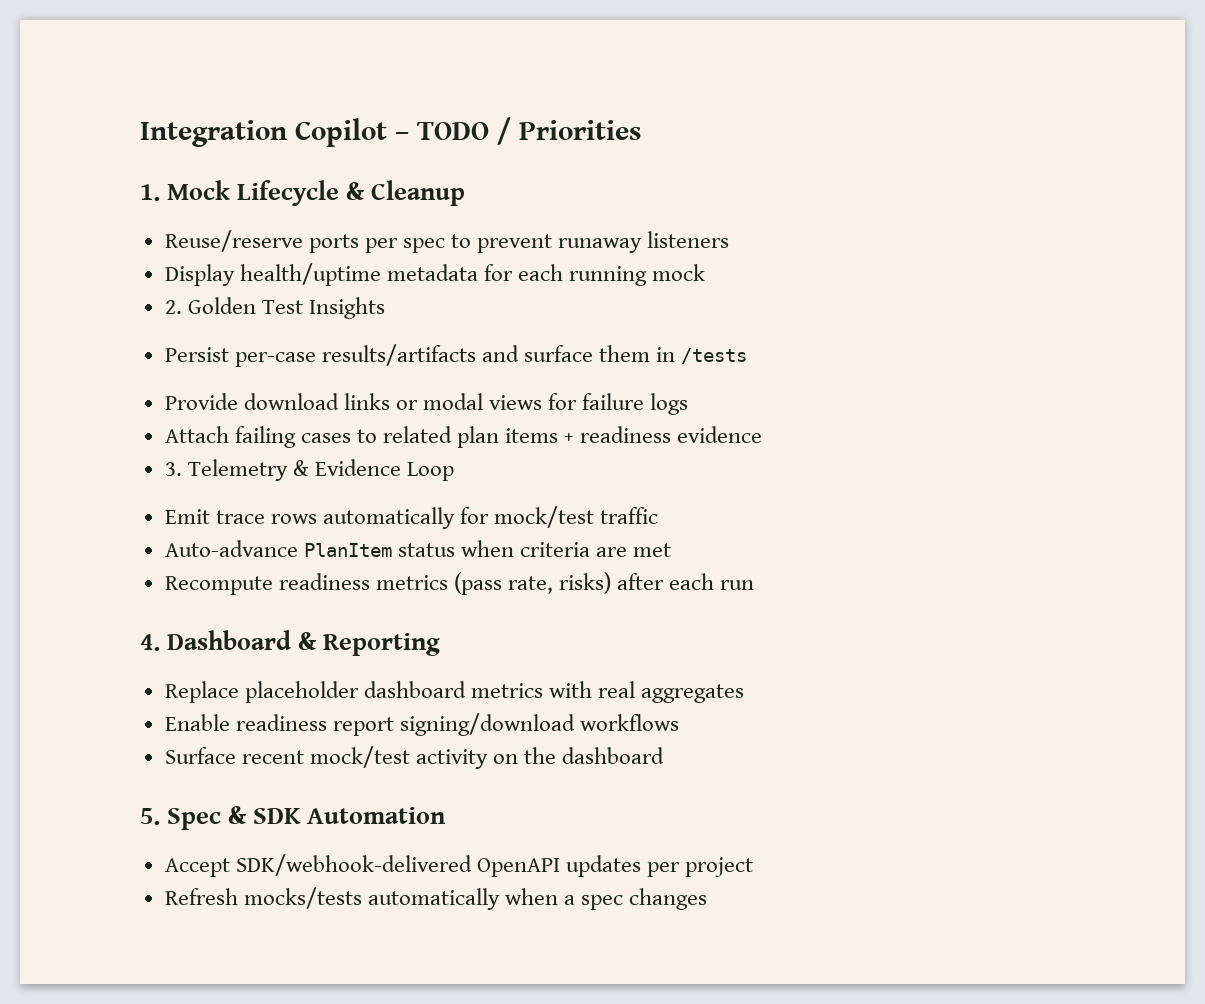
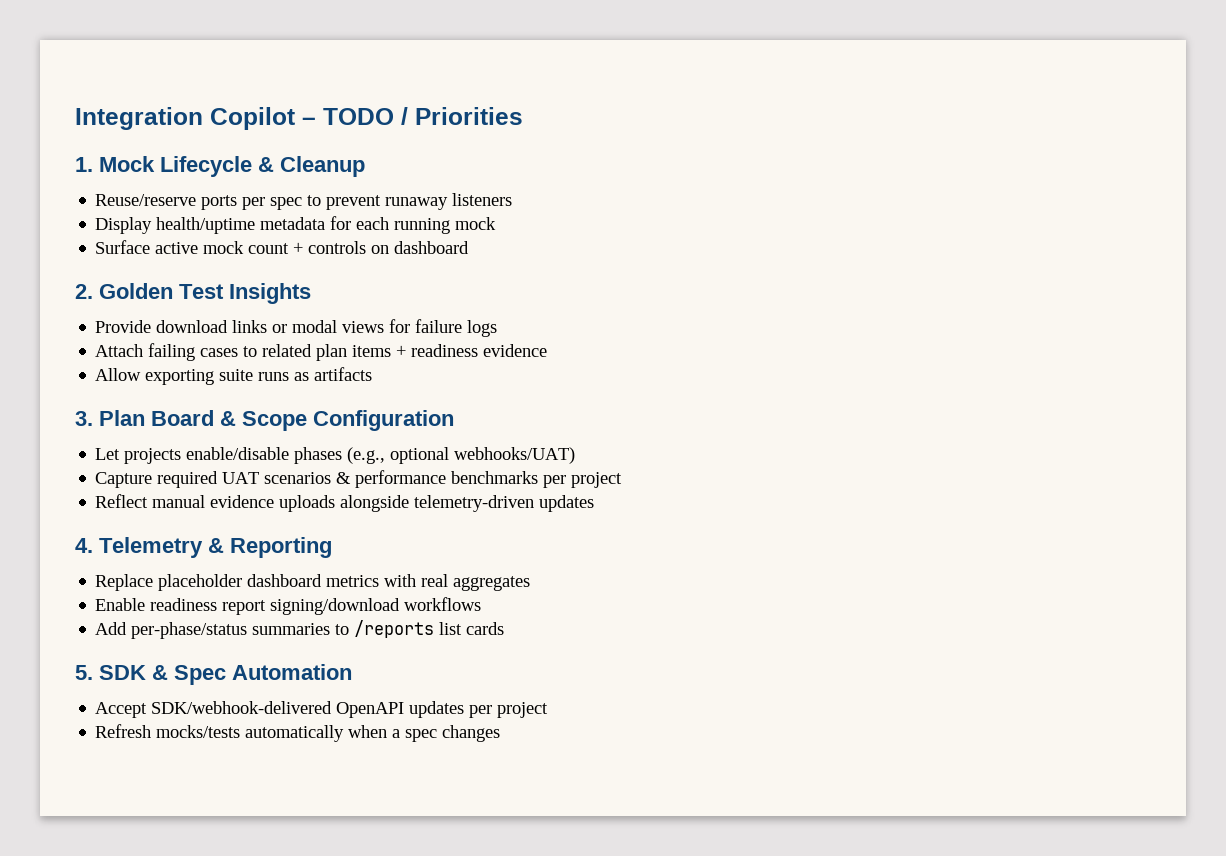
+ Surface active mock count + controls on dashboard
  2. Golden Test Insights
- Persist per-case results/artifacts and surface them in /tests
- 3. Telemetry & Evidence Loop
- Emit trace rows automatically for mock/test traffic
- Auto-advance PlanItem status when criteria are met
- Recompute readiness metrics (pass rate, risks) after each run
+ Allow exporting suite runs as artifacts
+ 3. Plan Board & Scope Configuration
+ Let projects enable/disable phases (e.g., optional webhooks/UAT)
+ Capture required UAT scenarios & performance benchmarks per project
+ Reflect manual evidence uploads alongside telemetry-driven updates
- 4. Dashboard & Reporting
+ 4. Telemetry & Reporting
- Surface recent mock/test activity on the dashboard
- 5. Spec & SDK Automation
+ Add per-phase/status summaries to /reports list cards
+ 5. SDK & Spec Automation

